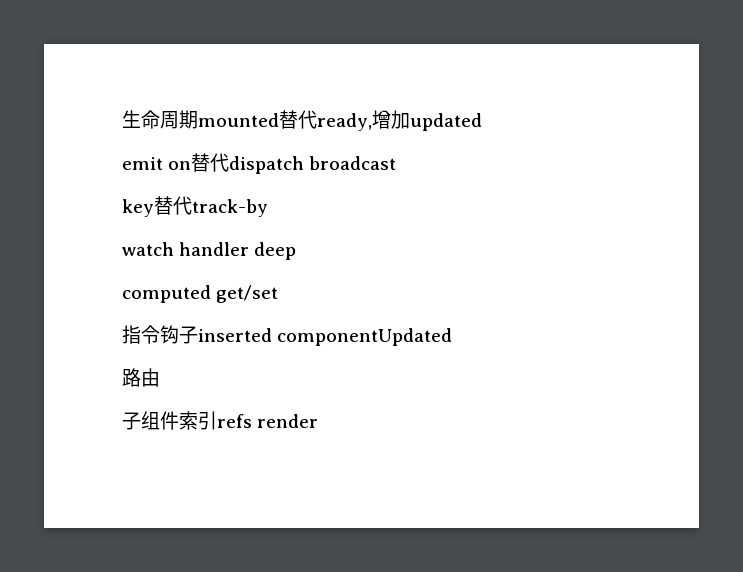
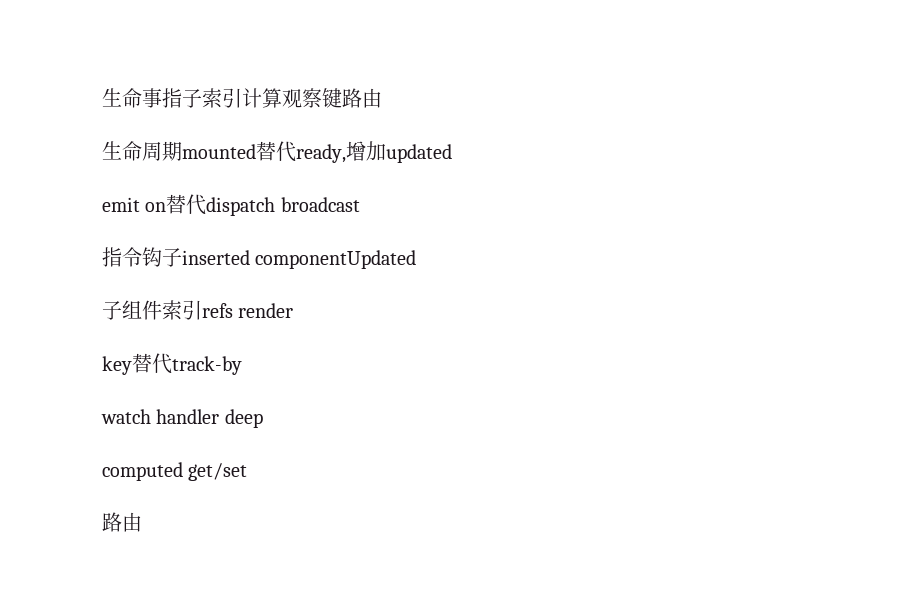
+ 生命事指子索引计算观察键路由
+ 指令钩子inserted componentUpdated
+ 子组件索引refs render
  computed get/set
- 指令钩子inserted componentUpdated
  路由
- 子组件索引refs render

